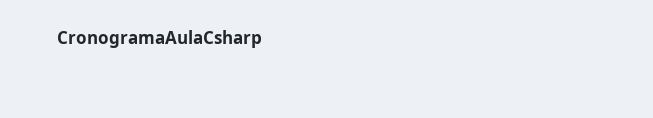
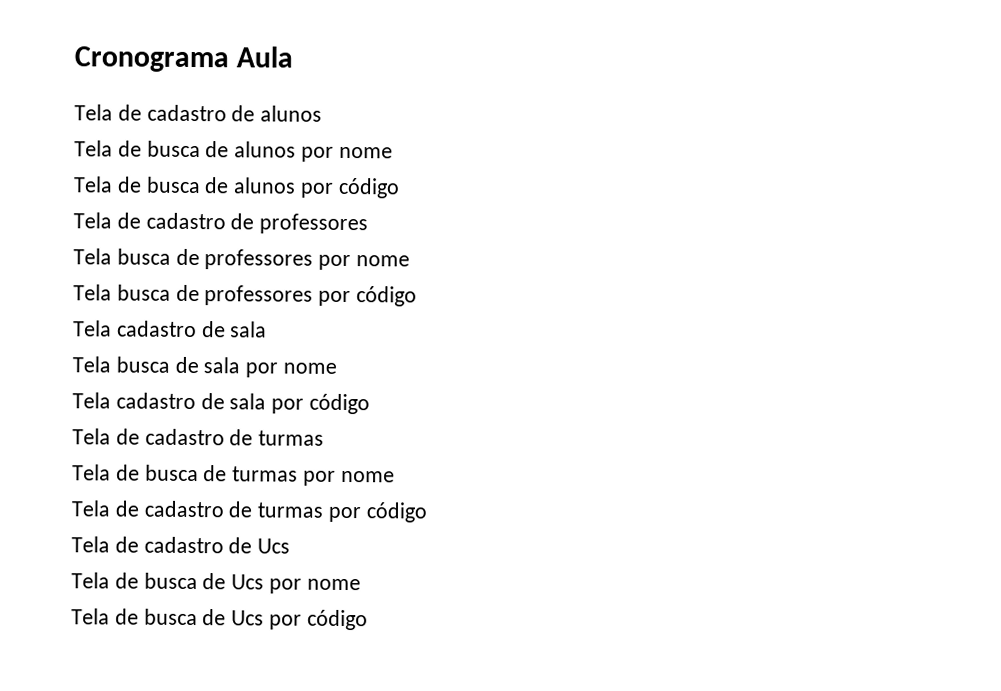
- CronogramaAulaCsharp
+ Cronograma Aula
+ Tela de cadastro de alunos
+ Tela de busca de alunos por nome
+ Tela de busca de alunos por código
+ Tela de cadastro de professores
+ Tela busca de professores por nome
+ Tela busca de professores por código
+ Tela cadastro de sala
+ Tela busca de sala por nome
+ Tela cadastro de sala por código
+ Tela de cadastro de turmas
+ Tela de busca de turmas por nome
+ Tela de cadastro de turmas por código
+ Tela de cadastro de Ucs
+ Tela de busca de Ucs por nome
+ Tela de busca de Ucs por código

